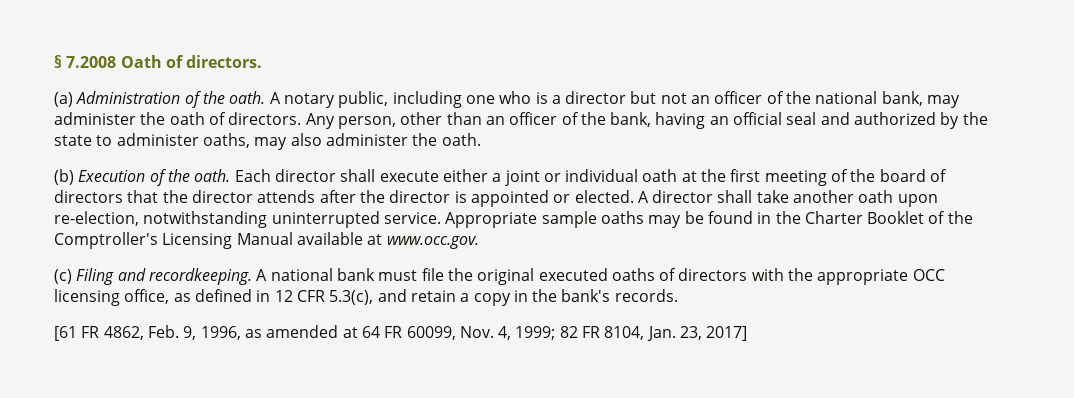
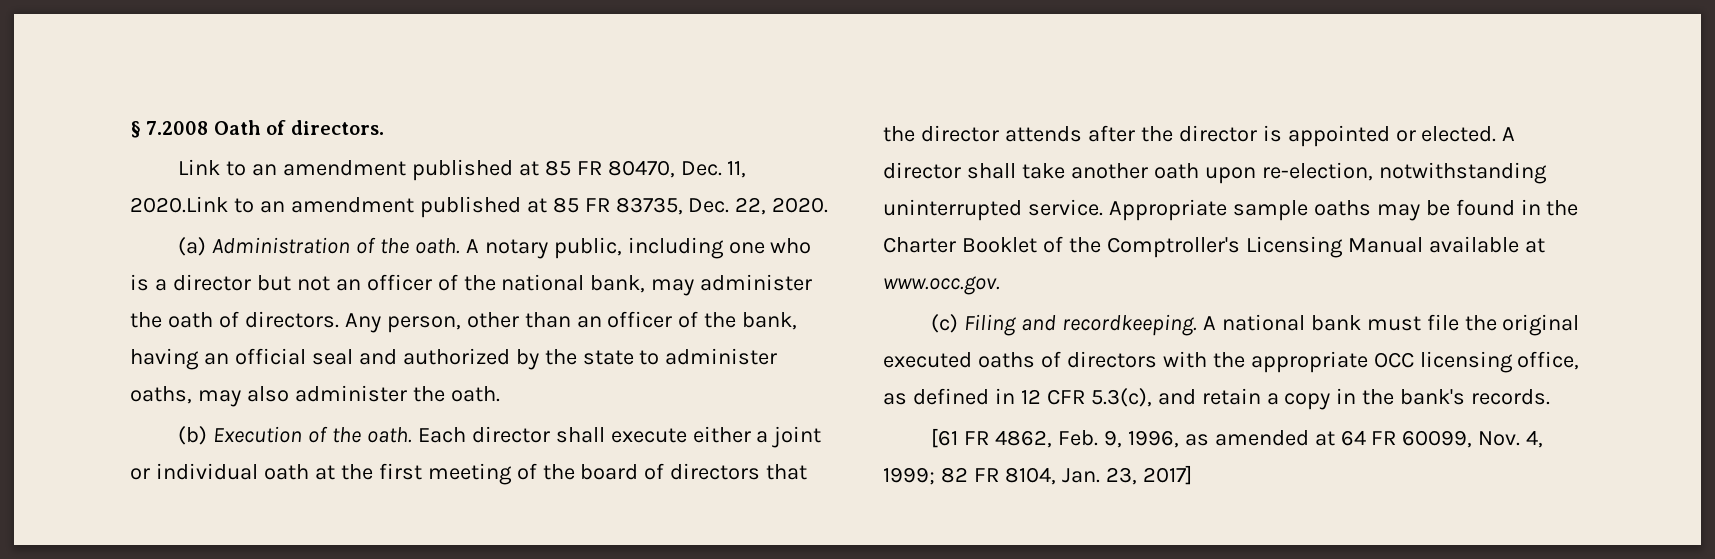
+ Link to an amendment published at 85 FR 80470, Dec. 11, 2020.Link to an amendment published at 85 FR 83735, Dec. 22, 2020.

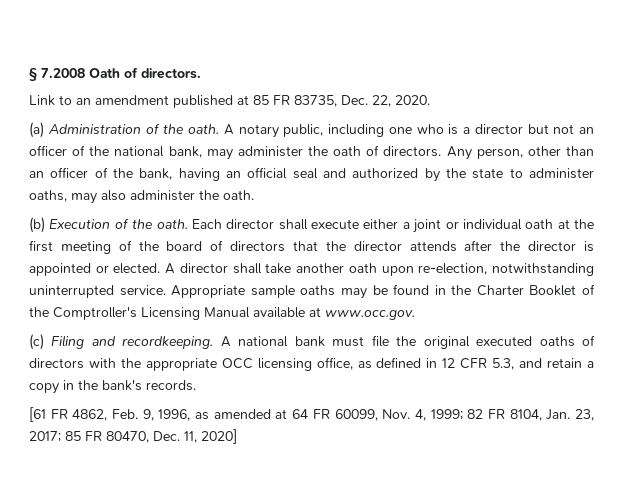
- Link to an amendment published at 85 FR 80470, Dec. 11, 2020.Link to an amendment published at 85 FR 83735, Dec. 22, 2020.
+ Link to an amendment published at 85 FR 83735, Dec. 22, 2020.
- A national bank must file the original executed oaths of directors with the appropriate OCC licensing office, as defined in 12 CFR 5.3(c), and retain a copy in the bank's records.
+ A national bank must file the original executed oaths of directors with the appropriate OCC licensing office, as defined in 12 CFR 5.3, and retain a copy in the bank's records.
- [61 FR 4862, Feb. 9, 1996, as amended at 64 FR 60099, Nov. 4, 1999; 82 FR 8104, Jan. 23, 2017]
+ [61 FR 4862, Feb. 9, 1996, as amended at 64 FR 60099, Nov. 4, 1999; 82 FR 8104, Jan. 23, 2017; 85 FR 80470, Dec. 11, 2020]

